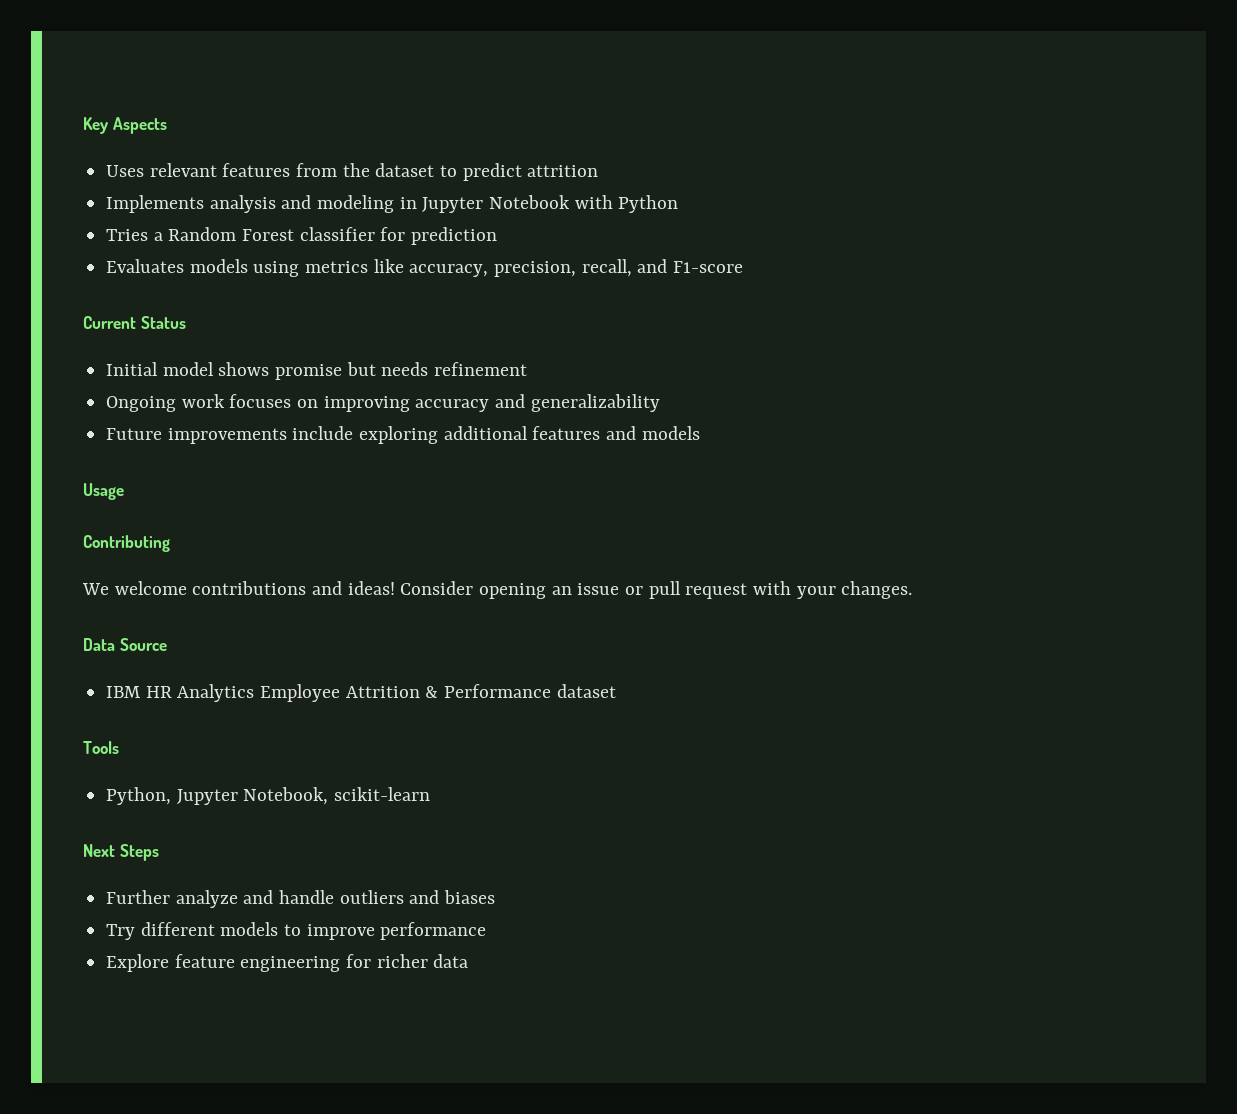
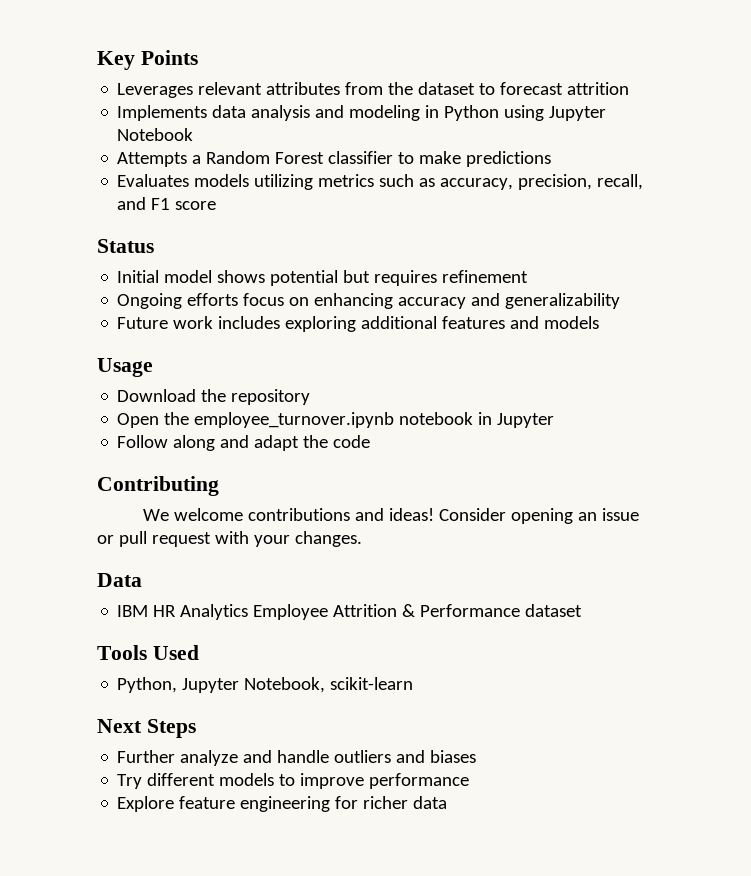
- Key Aspects
- Uses relevant features from the dataset to predict attrition
+ Key Points
+ Leverages relevant attributes from the dataset to forecast attrition
- Implements analysis and modeling in Jupyter Notebook with Python
- Tries a Random Forest classifier for prediction
+ Implements data analysis and modeling in Python using Jupyter Notebook
+ Attempts a Random Forest classifier to make predictions
- Evaluates models using metrics like accuracy, precision, recall, and F1-score
- Current Status
+ Evaluates models utilizing metrics such as accuracy, precision, recall, and F1 score
+ Status
- Initial model shows promise but needs refinement
+ Initial model shows potential but requires refinement
- Ongoing work focuses on improving accuracy and generalizability
+ Ongoing efforts focus on enhancing accuracy and generalizability
- Future improvements include exploring additional features and models
+ Future work includes exploring additional features and models
+ Download the repository
+ Open the employee_turnover.ipynb notebook in Jupyter
+ Follow along and adapt the code
- Data Source
+ Data
- Tools
+ Tools Used

